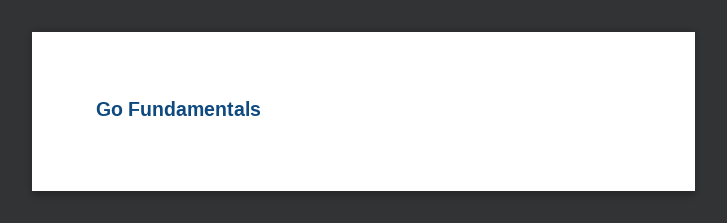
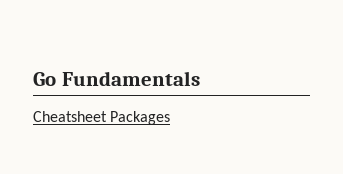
+ Cheatsheet Packages

